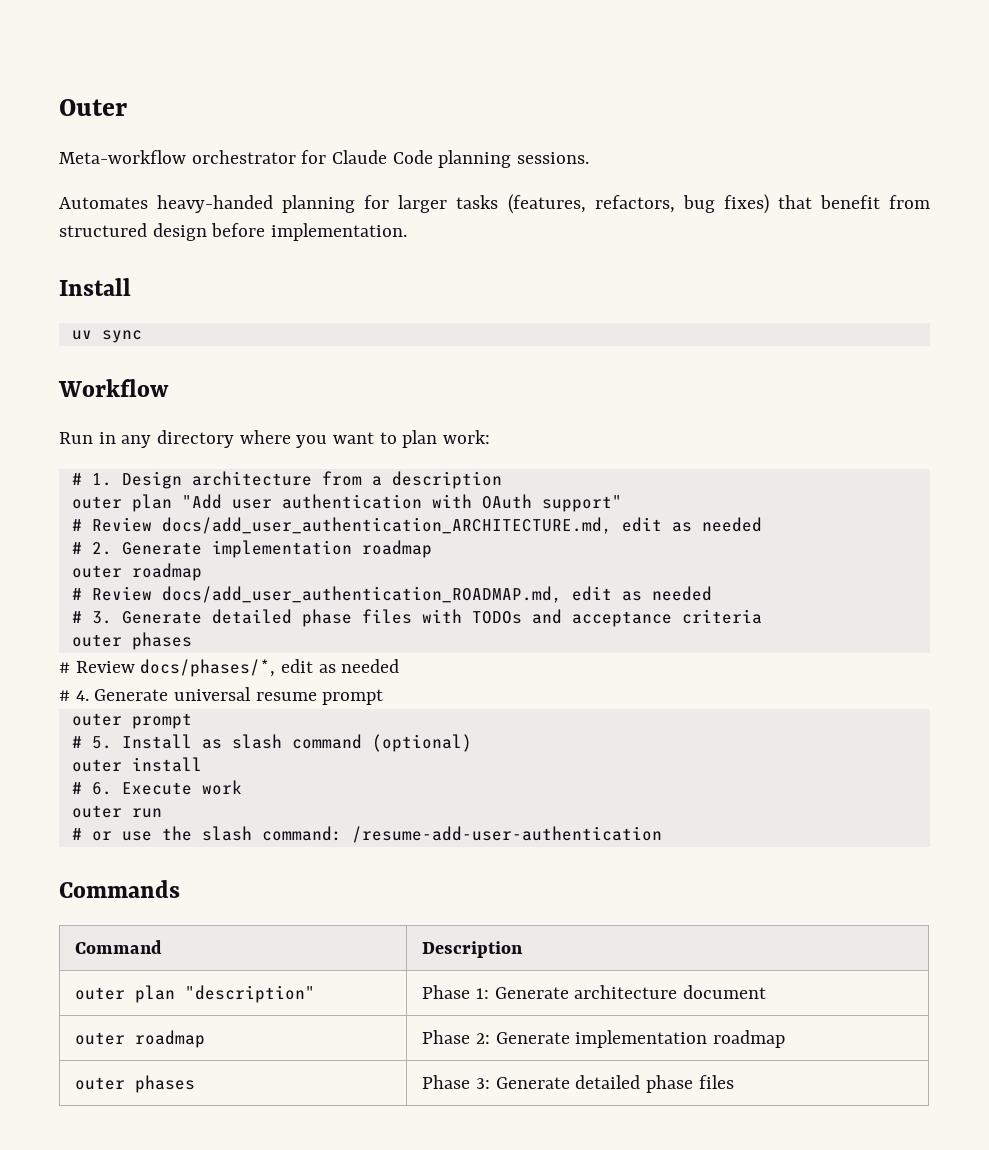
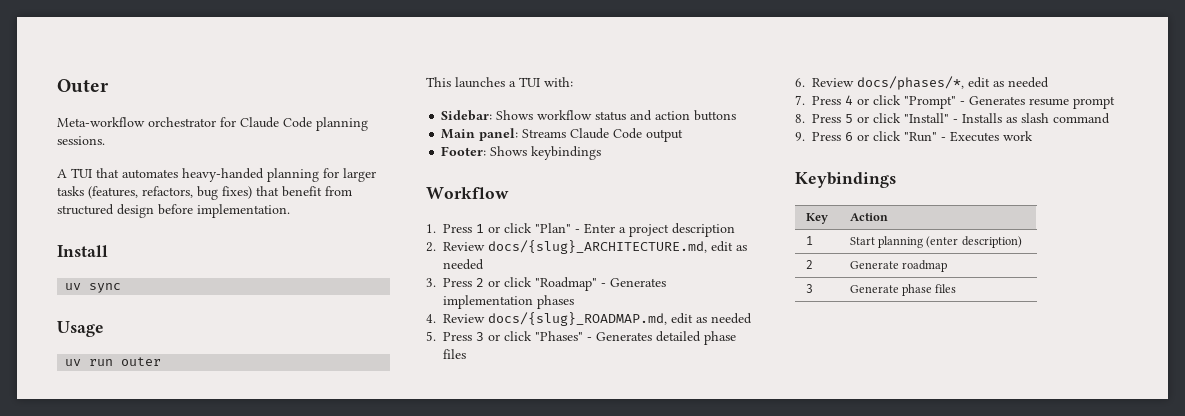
- Automates heavy-handed planning for larger tasks (features, refactors, bug fixes) that benefit from structured design before implementation.
+ A TUI that automates heavy-handed planning for larger tasks (features, refactors, bug fixes) that benefit from structured design before implementation.
+ Usage
+ uv run outer
+ This launches a TUI with:
+ Sidebar: Shows workflow status and action buttons
+ Main panel: Streams Claude Code output
+ Footer: Shows keybindings
  Workflow
- Run in any directory where you want to plan work:
- # 1. Design architecture from a description
- outer plan "Add user authentication with OAuth support"
- # Review docs/add_user_authentication_ARCHITECTURE.md, edit as needed
- # 2. Generate implementation roadmap
- outer roadmap
- # Review docs/add_user_authentication_ROADMAP.md, edit as needed
- # 3. Generate detailed phase files with TODOs and acceptance criteria
- outer phases
- # Review docs/phases/*, edit as needed
+ 1. Press 1 or click "Plan" - Enter a project description
+ 2. Review docs/{slug}_ARCHITECTURE.md, edit as needed
+ 3. Press 2 or click "Roadmap" - Generates implementation phases
+ 4. Review docs/{slug}_ROADMAP.md, edit as needed
+ 5. Press 3 or click "Phases" - Generates detailed phase files
+ 6. Review docs/phases/*, edit as needed
- # 4. Generate universal resume prompt
- outer prompt
- # 5. Install as slash command (optional)
- outer install
- # 6. Execute work
- outer run
- # or use the slash command: /resume-add-user-authentication
- Commands
- Command | Description
- outer plan "description" | Phase 1: Generate architecture document
- outer roadmap | Phase 2: Generate implementation roadmap
- outer phases | Phase 3: Generate detailed phase files
+ 7. Press 4 or click "Prompt" - Generates resume prompt
+ 8. Press 5 or click "Install" - Installs as slash command
+ 9. Press 6 or click "Run" - Executes work
+ Keybindings
+ Key | Action
+ 1 | Start planning (enter description)
+ 2 | Generate roadmap
+ 3 | Generate phase files

